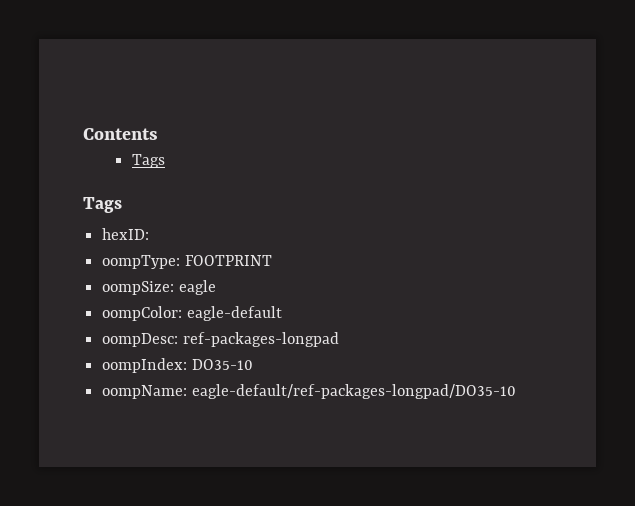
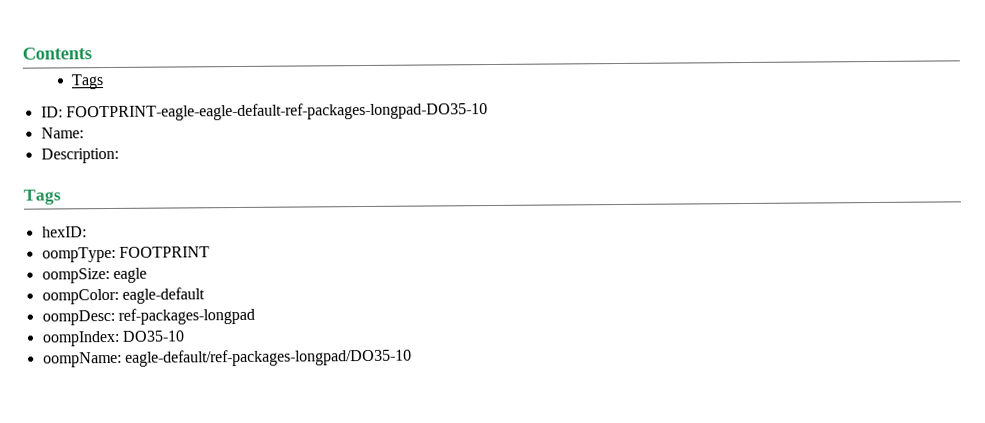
+ ID: FOOTPRINT-eagle-eagle-default-ref-packages-longpad-DO35-10
+ Name:
+ Description:

